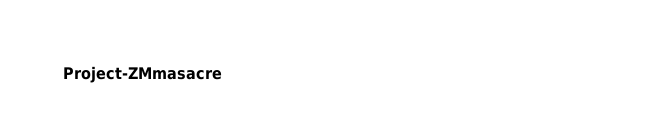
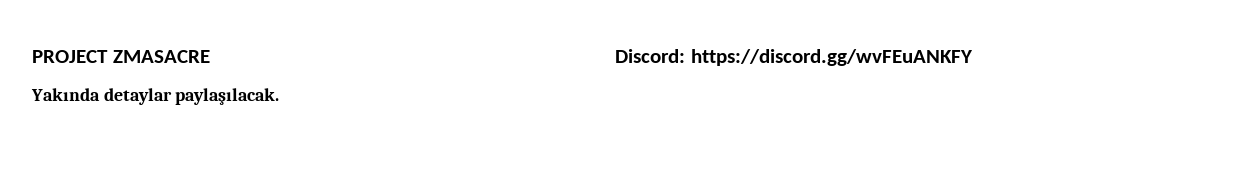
- Project-ZMmasacre
+ PROJECT ZMASACRE
+ Yakında detaylar paylaşılacak.
+ Discord: https://discord.gg/wvFEuANKFY

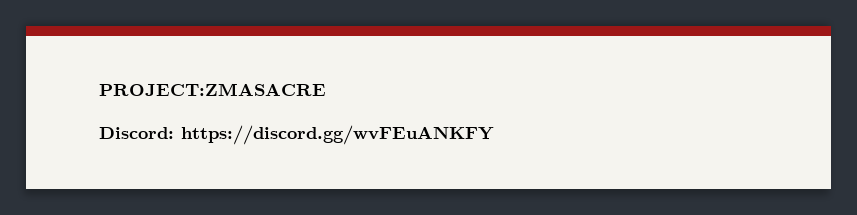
- PROJECT ZMASACRE
- Yakında detaylar paylaşılacak.
+ PROJECT:ZMASACRE

